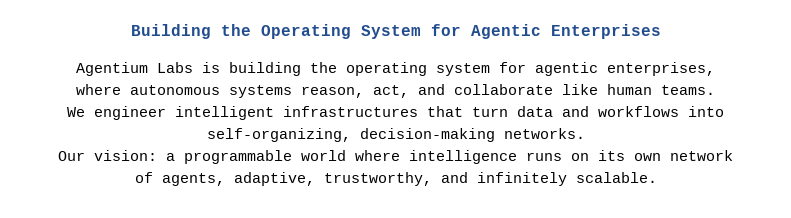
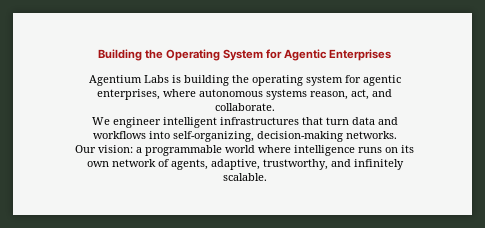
- Agentium Labs is building the operating system for agentic enterprises, where autonomous systems reason, act, and collaborate like human teams.
+ Agentium Labs is building the operating system for agentic enterprises, where autonomous systems reason, act, and collaborate.

